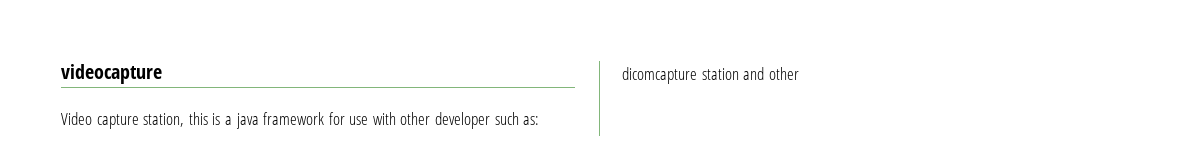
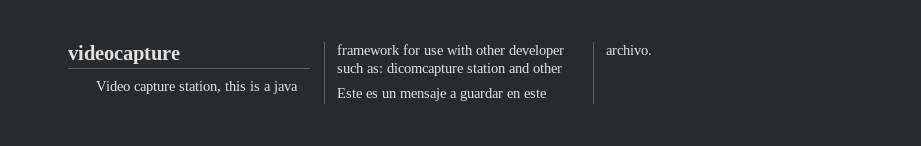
+ Este es un mensaje a guardar en este archivo.

